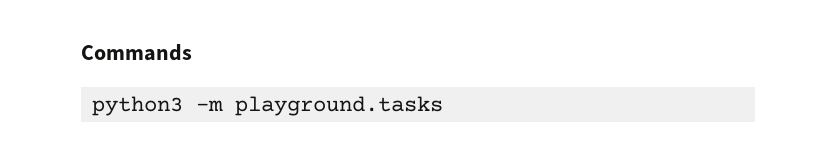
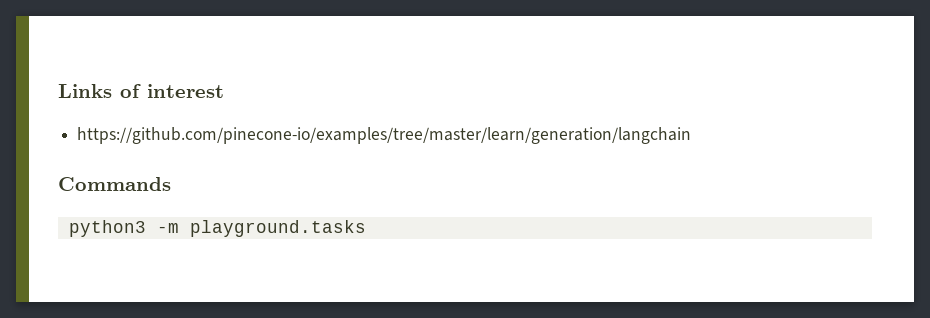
+ Links of interest
+ https://github.com/pinecone-io/examples/tree/master/learn/generation/langchain

